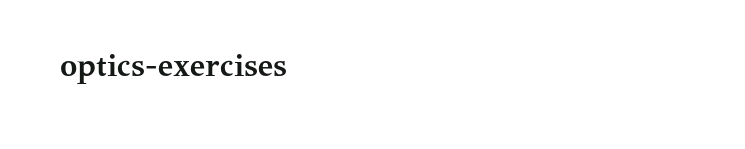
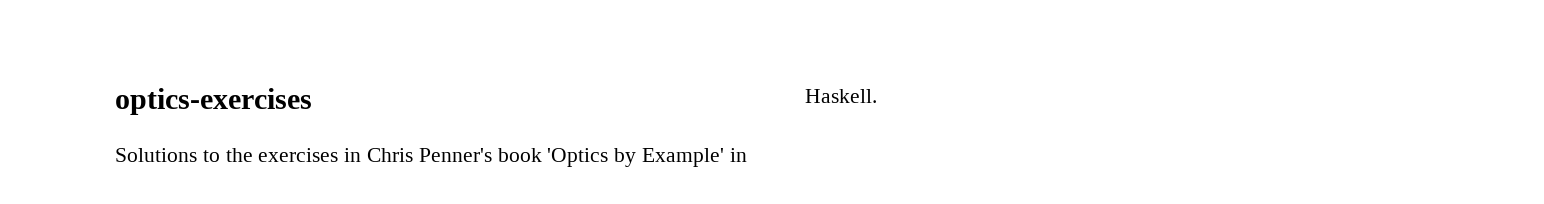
+ Solutions to the exercises in Chris Penner's book 'Optics by Example' in Haskell.

